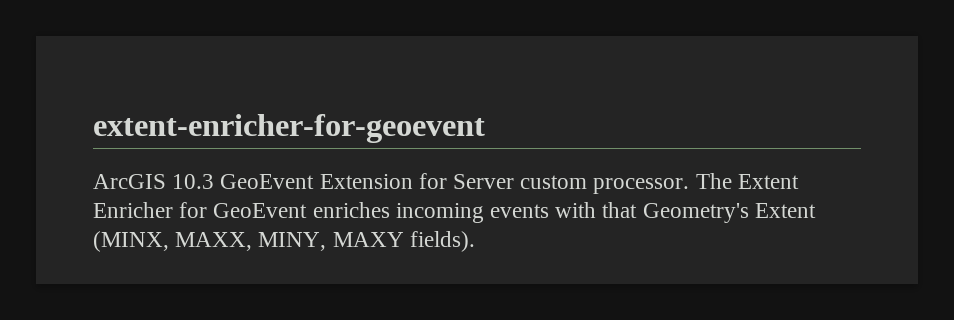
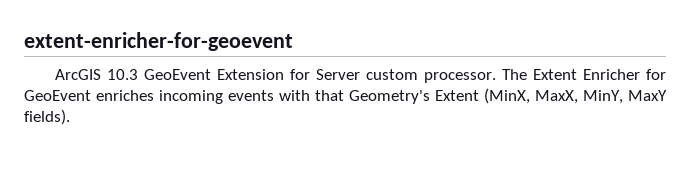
- The Extent Enricher for GeoEvent enriches incoming events with that Geometry's Extent (MINX, MAXX, MINY, MAXY fields).
+ The Extent Enricher for GeoEvent enriches incoming events with that Geometry's Extent (MinX, MaxX, MinY, MaxY fields).

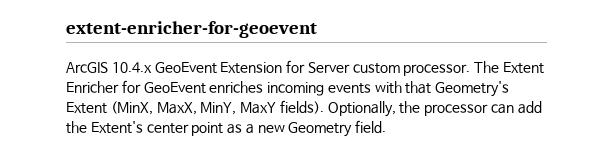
- ArcGIS 10.3 GeoEvent Extension for Server custom processor.
+ ArcGIS 10.4.x GeoEvent Extension for Server custom processor.
+ Optionally, the processor can add the Extent's center point as a new Geometry field.

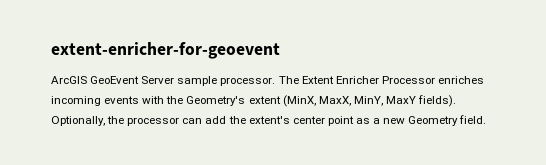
- ArcGIS 10.4.x GeoEvent Extension for Server custom processor.
+ ArcGIS GeoEvent Server sample processor.
- The Extent Enricher for GeoEvent enriches incoming events with that Geometry's Extent (MinX, MaxX, MinY, MaxY fields).
+ The Extent Enricher Processor enriches incoming events with the Geometry's extent (MinX, MaxX, MinY, MaxY fields).
- Optionally, the processor can add the Extent's center point as a new Geometry field.
+ Optionally, the processor can add the extent's center point as a new Geometry field.

